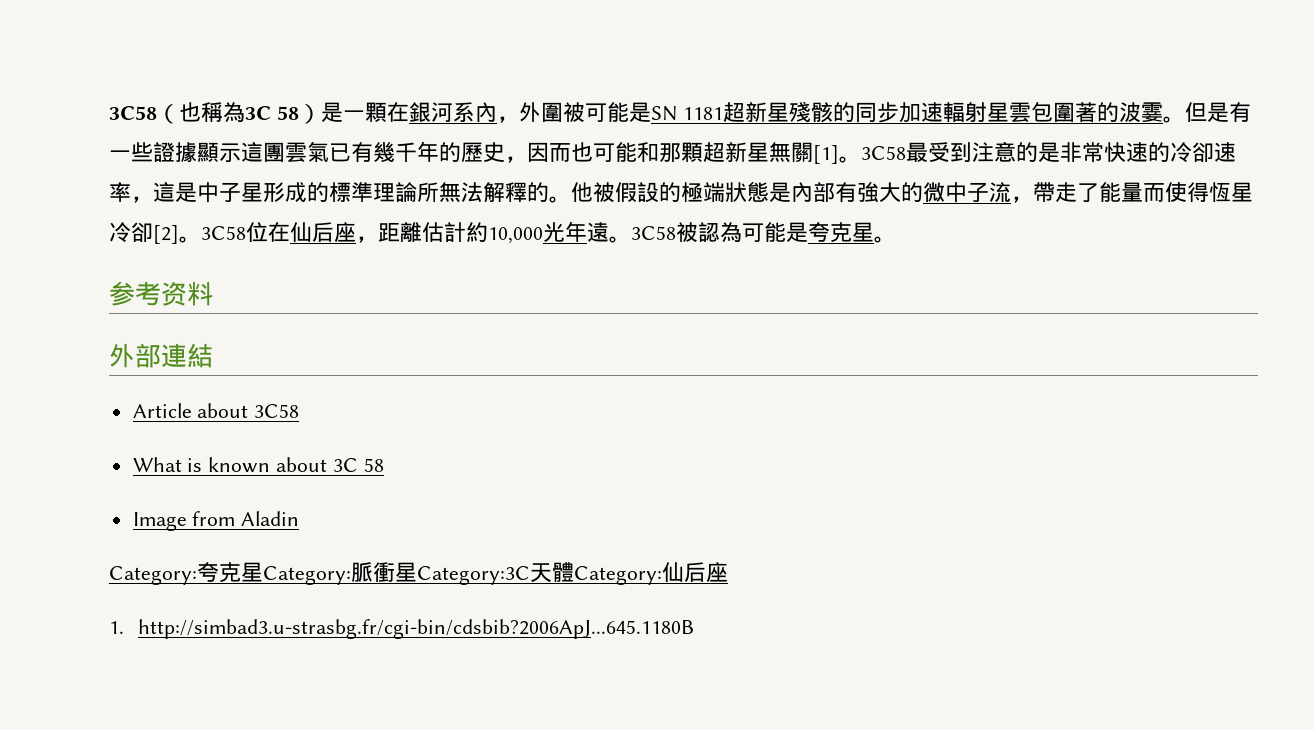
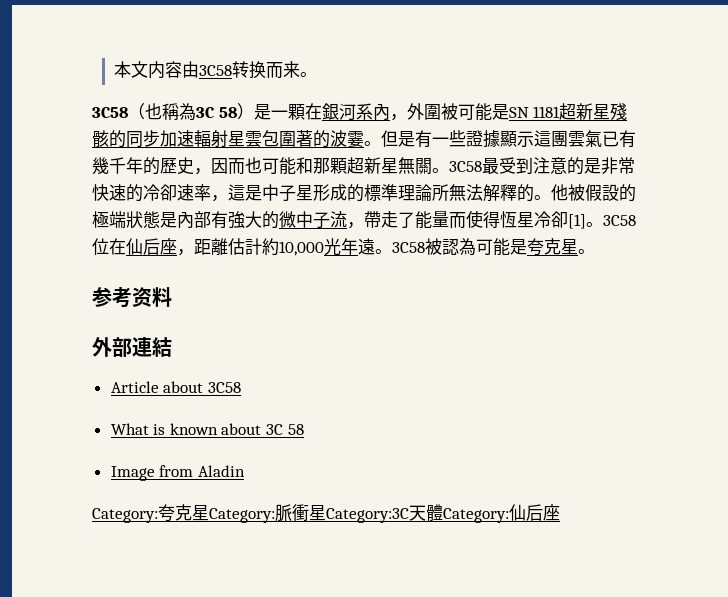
+ 本文内容由3C58转换而来。
- 但是有一些證據顯示這團雲氣已有幾千年的歷史，因而也可能和那顆超新星無關[1]。
+ 但是有一些證據顯示這團雲氣已有幾千年的歷史，因而也可能和那顆超新星無關。
- 他被假設的極端狀態是內部有強大的微中子流，帶走了能量而使得恆星冷卻[2]。
+ 他被假設的極端狀態是內部有強大的微中子流，帶走了能量而使得恆星冷卻[1]。
- 1. http://simbad3.u-strasbg.fr/cgi-bin/cdsbib?2006ApJ...645.1180B

